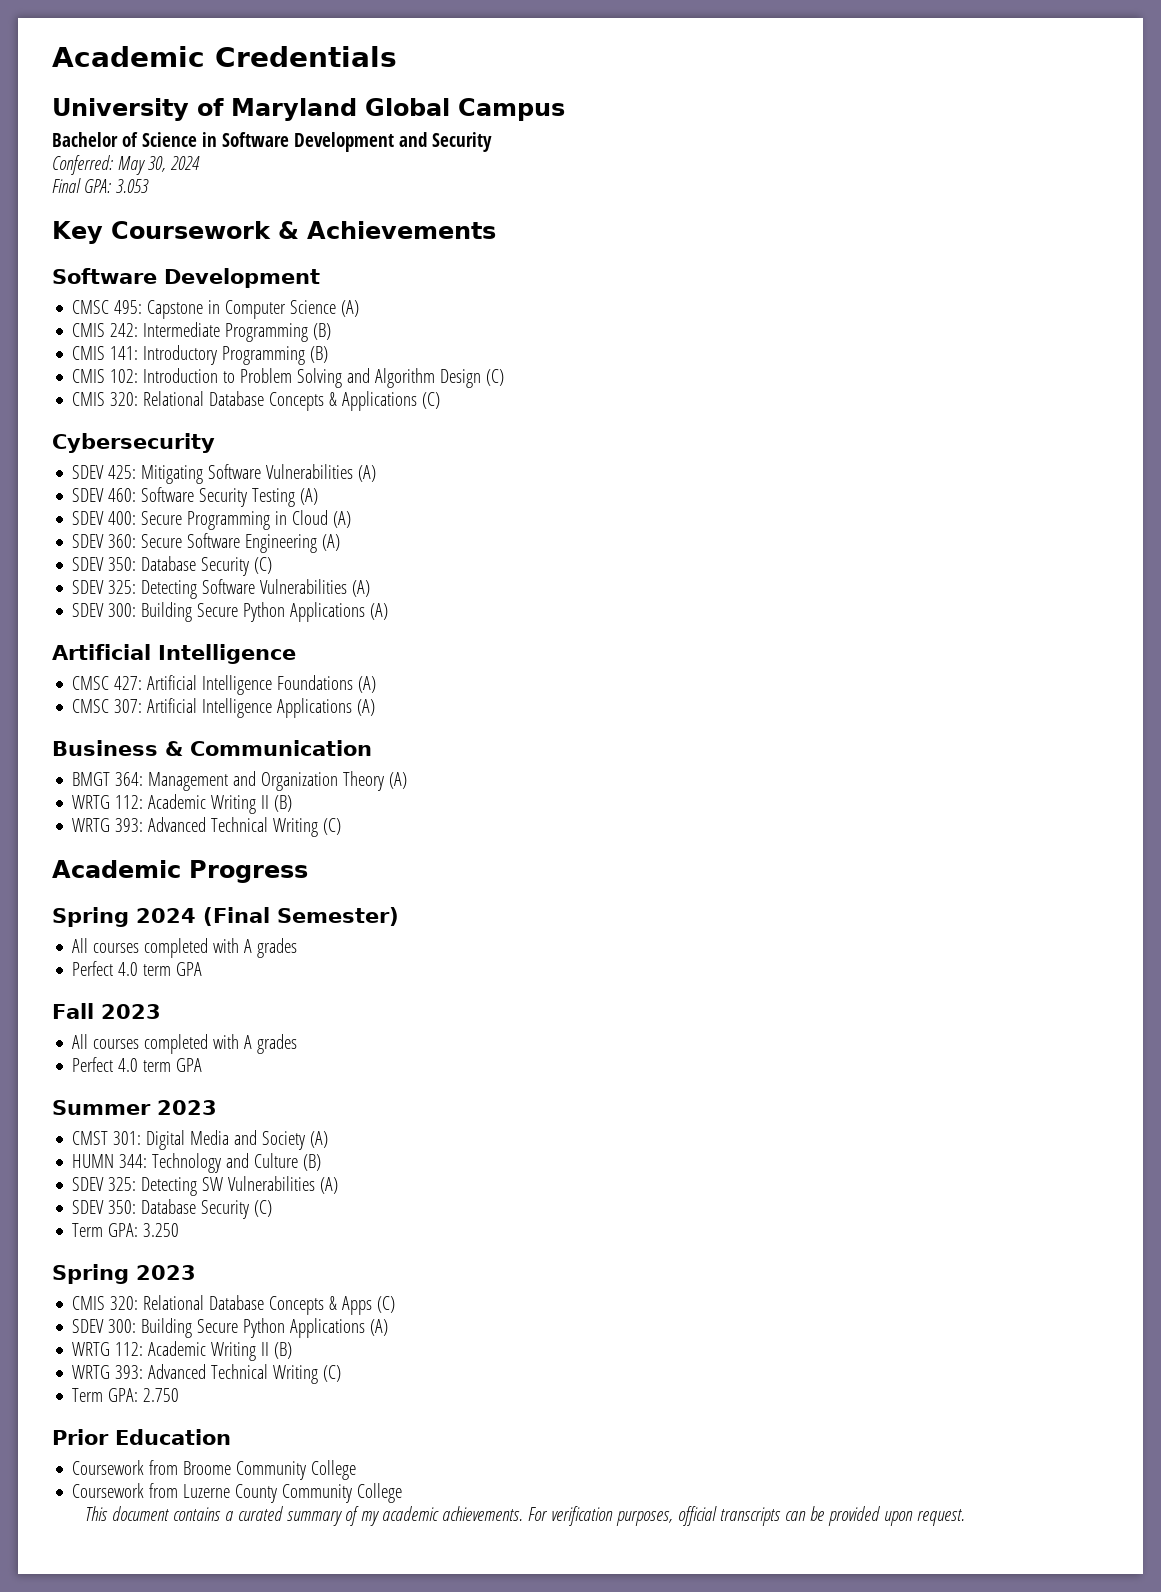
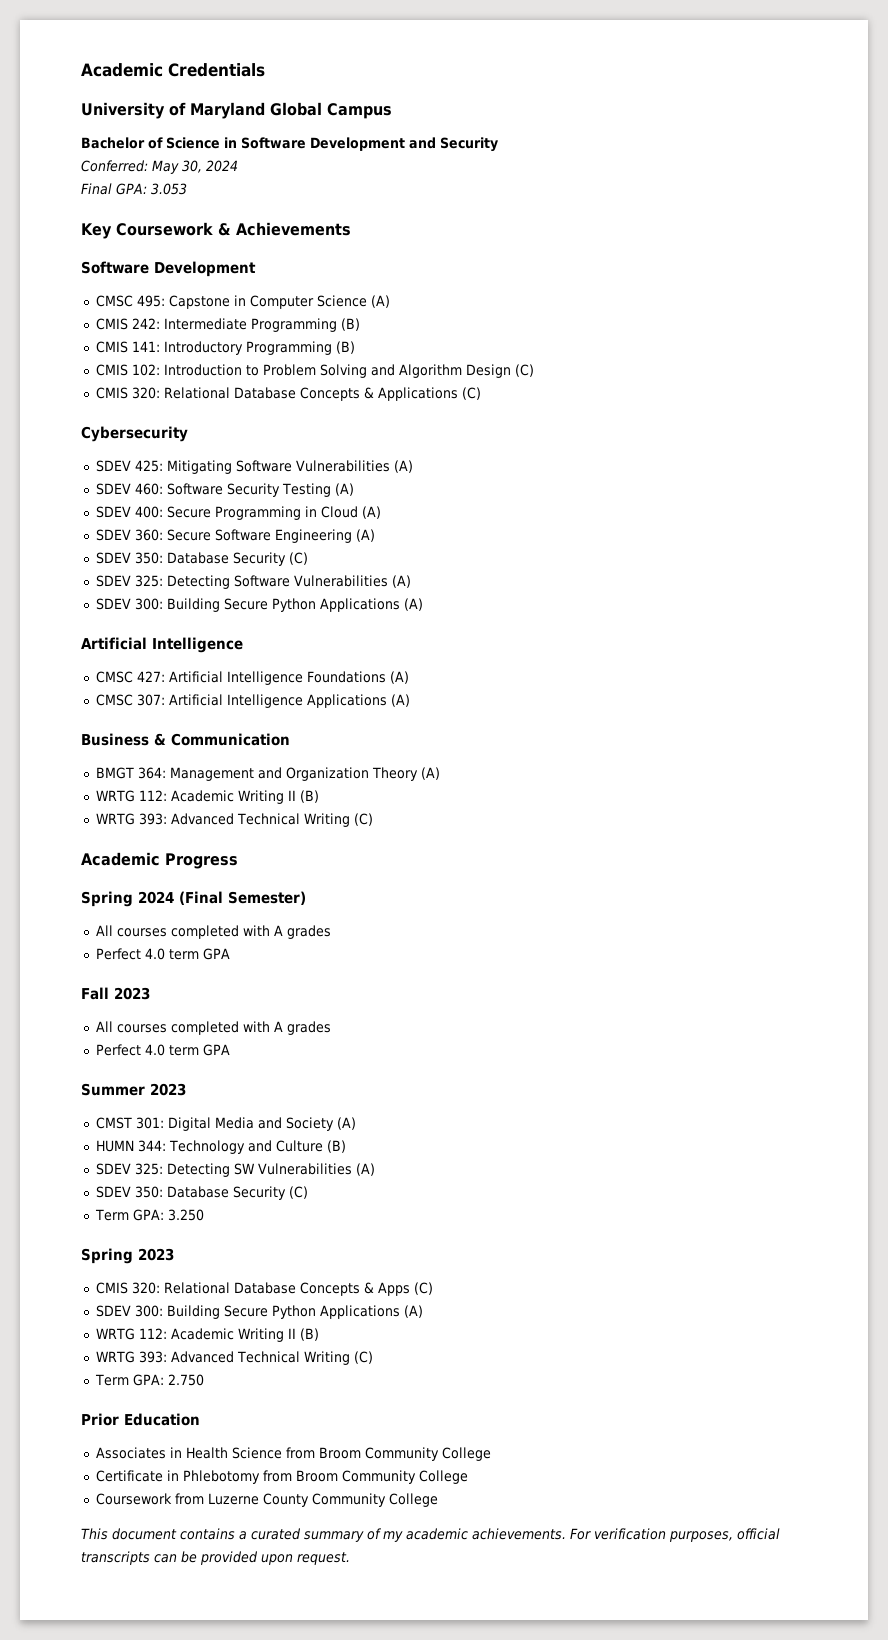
- Coursework from Broome Community College
+ Associates in Health Science from Broom Community College
+ Certificate in Phlebotomy from Broom Community College

